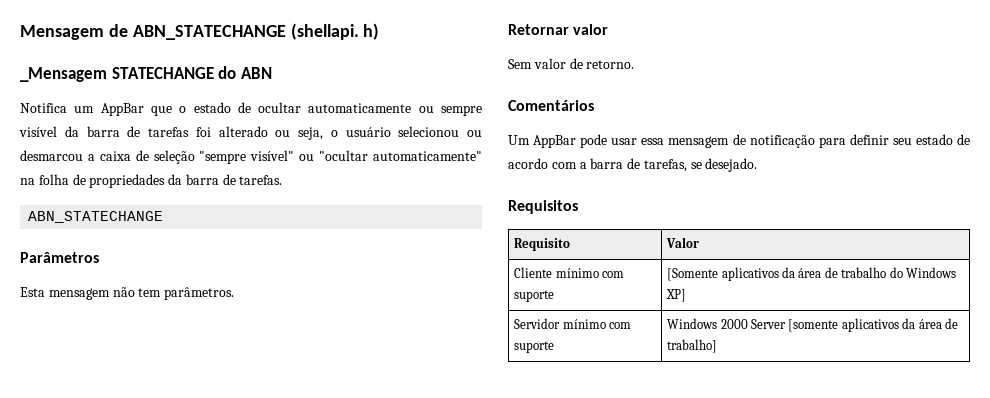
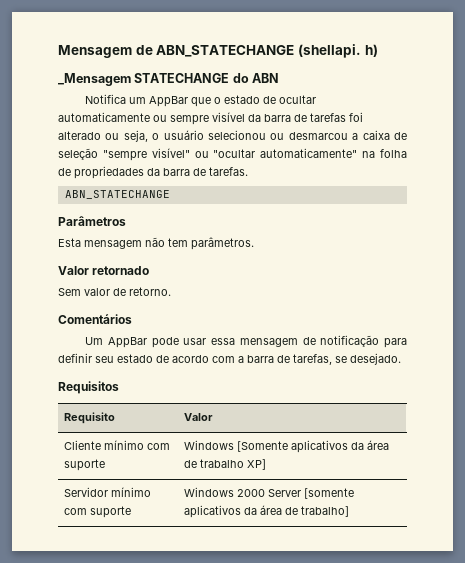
- Retornar valor
+ Valor retornado
- Cliente mínimo com suporte | [Somente aplicativos da área de trabalho do Windows XP]
+ Cliente mínimo com suporte | Windows [Somente aplicativos da área de trabalho XP]

